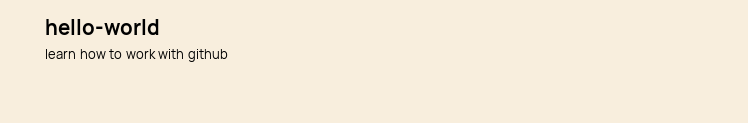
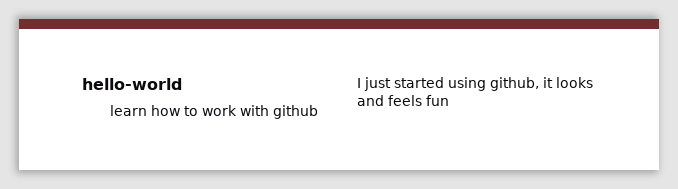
- learn how to work with github
+ learn how to work with github I just started using github, it looks and feels fun

